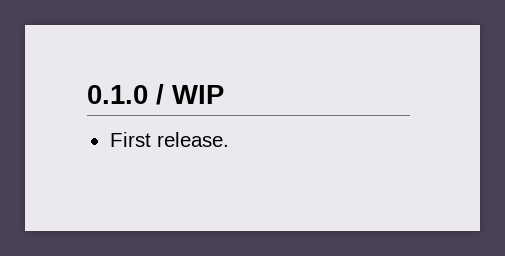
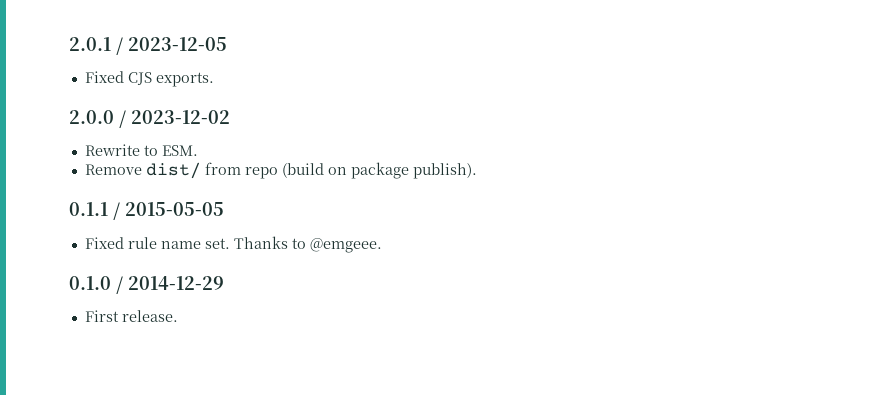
+ 2.0.1 / 2023-12-05
+ Fixed CJS exports.
+ 2.0.0 / 2023-12-02
+ Rewrite to ESM.
+ Remove dist/ from repo (build on package publish).
+ 0.1.1 / 2015-05-05
+ Fixed rule name set. Thanks to @emgeee.
- 0.1.0 / WIP
+ 0.1.0 / 2014-12-29

